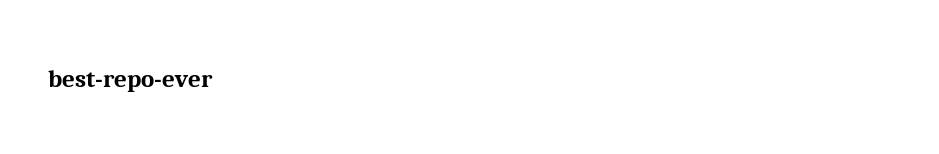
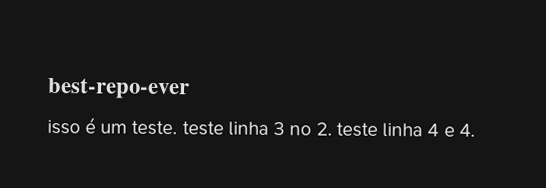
+ isso é um teste. teste linha 3 no 2. teste linha 4 e 4.

